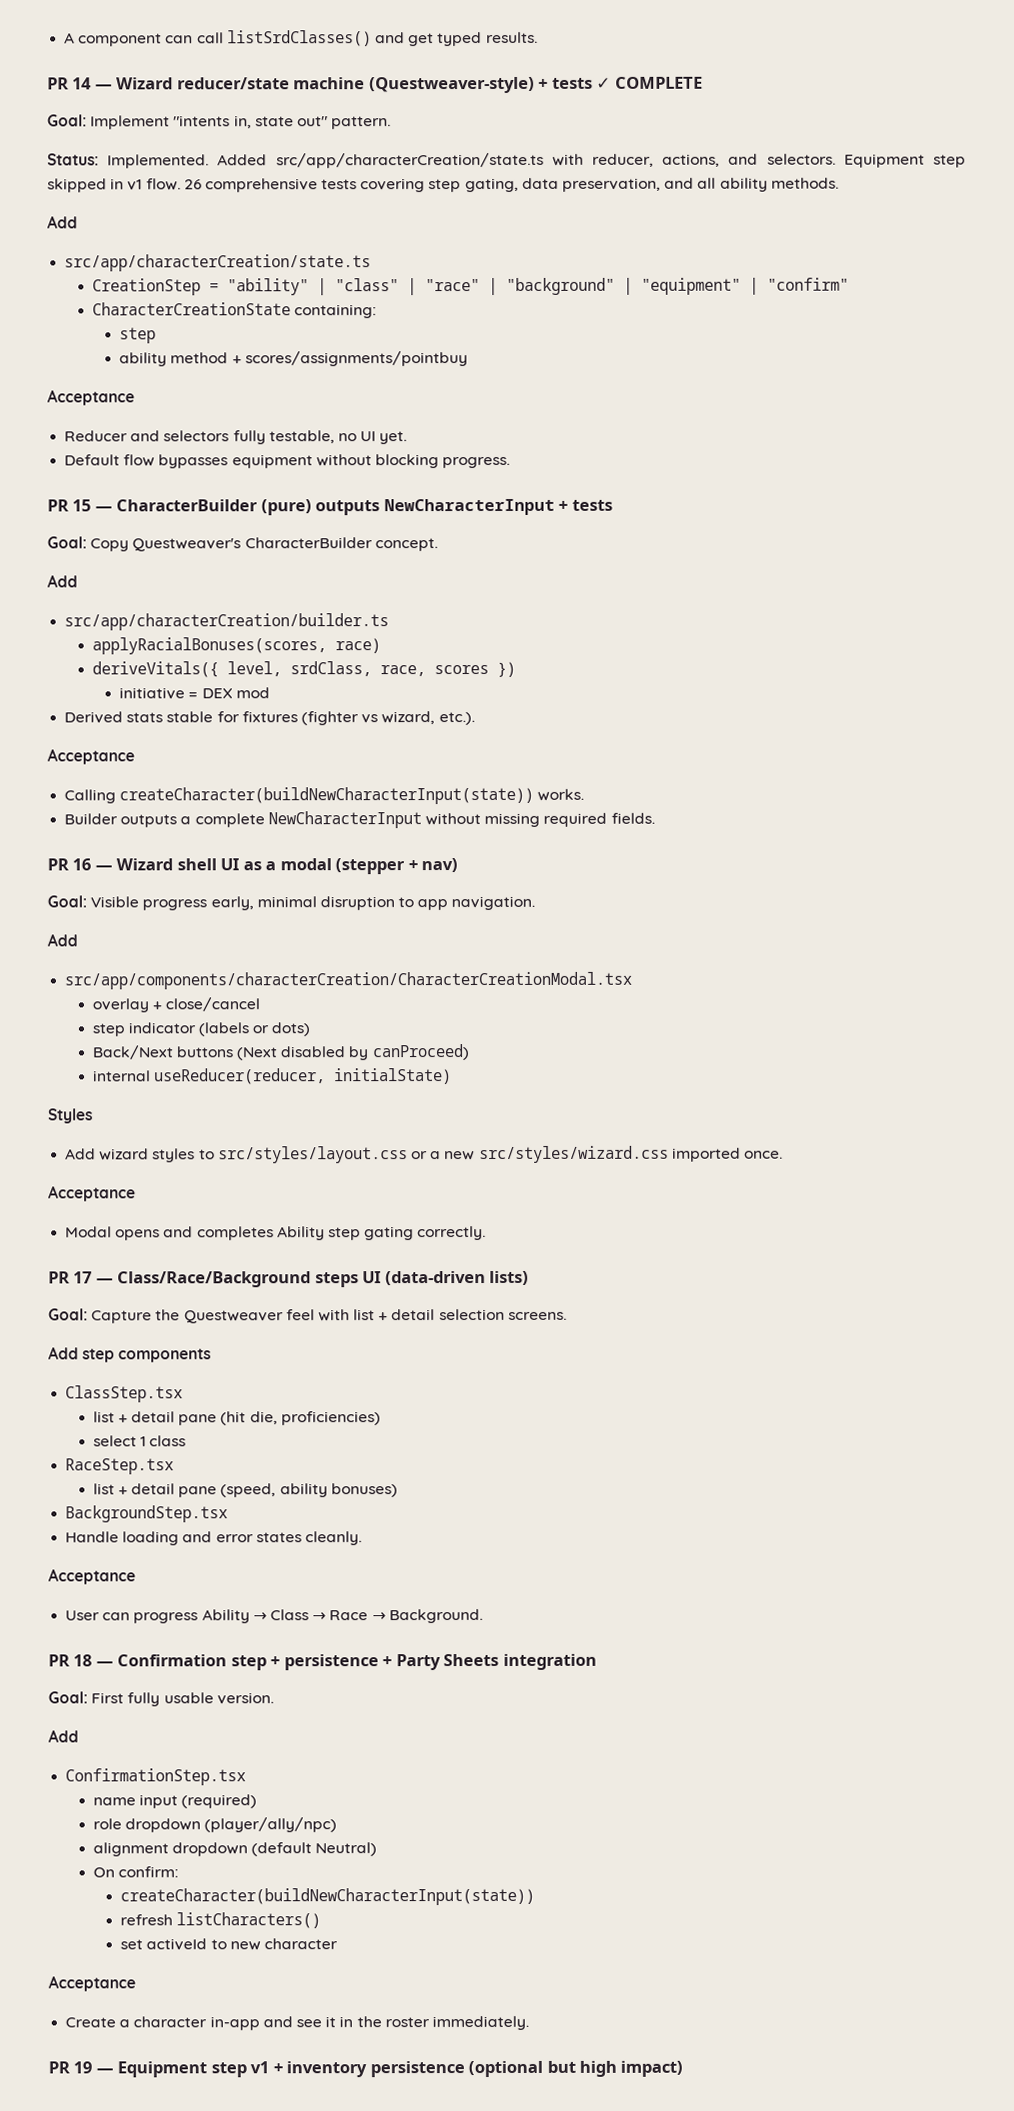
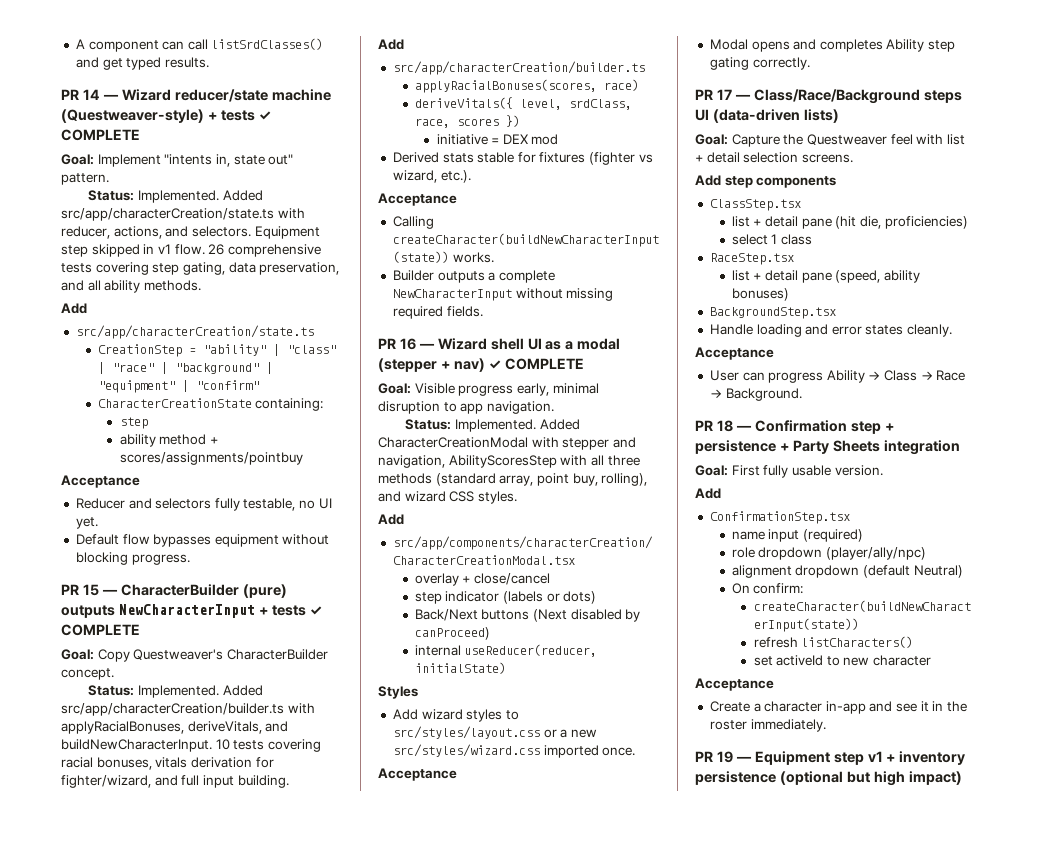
- PR 15 — CharacterBuilder (pure) outputs NewCharacterInput + tests
+ PR 15 — CharacterBuilder (pure) outputs NewCharacterInput + tests ✓ COMPLETE
+ Status: Implemented. Added src/app/characterCreation/builder.ts with applyRacialBonuses, deriveVitals, and buildNewCharacterInput. 10 tests covering racial bonuses, vitals derivation for fighter/wizard, and full input building.
- PR 16 — Wizard shell UI as a modal (stepper + nav)
+ PR 16 — Wizard shell UI as a modal (stepper + nav) ✓ COMPLETE
+ Status: Implemented. Added CharacterCreationModal with stepper and navigation, AbilityScoresStep with all three methods (standard array, point buy, rolling), and wizard CSS styles.

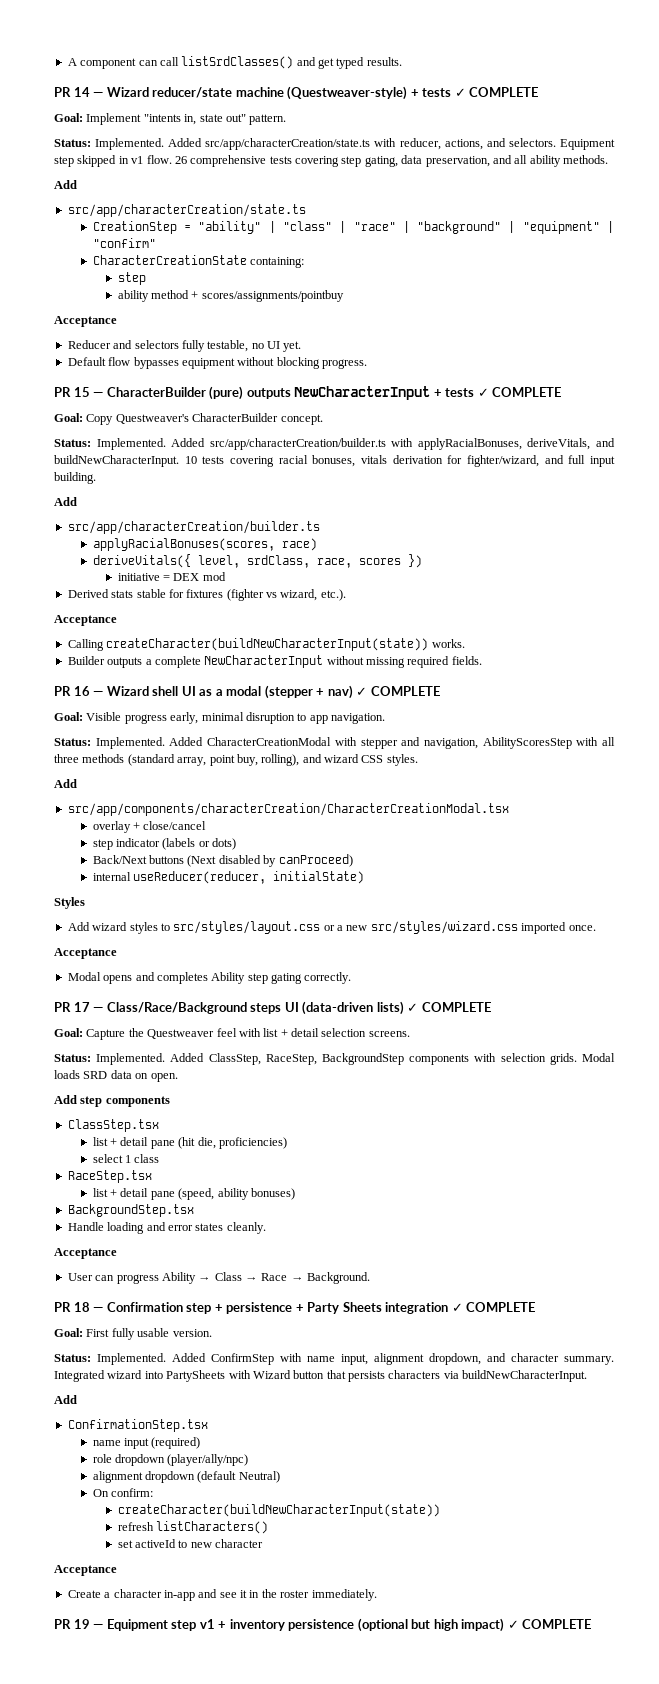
- PR 17 — Class/Race/Background steps UI (data-driven lists)
+ PR 17 — Class/Race/Background steps UI (data-driven lists) ✓ COMPLETE
+ Status: Implemented. Added ClassStep, RaceStep, BackgroundStep components with selection grids. Modal loads SRD data on open.
- PR 18 — Confirmation step + persistence + Party Sheets integration
+ PR 18 — Confirmation step + persistence + Party Sheets integration ✓ COMPLETE
+ Status: Implemented. Added ConfirmStep with name input, alignment dropdown, and character summary. Integrated wizard into PartySheets with Wizard button that persists characters via buildNewCharacterInput.
- PR 19 — Equipment step v1 + inventory persistence (optional but high impact)
+ PR 19 — Equipment step v1 + inventory persistence (optional but high impact) ✓ COMPLETE

